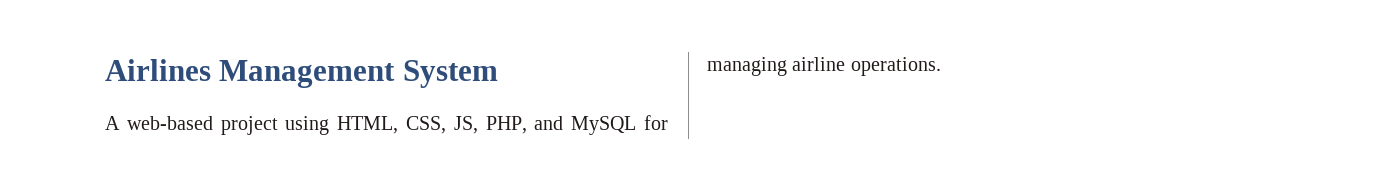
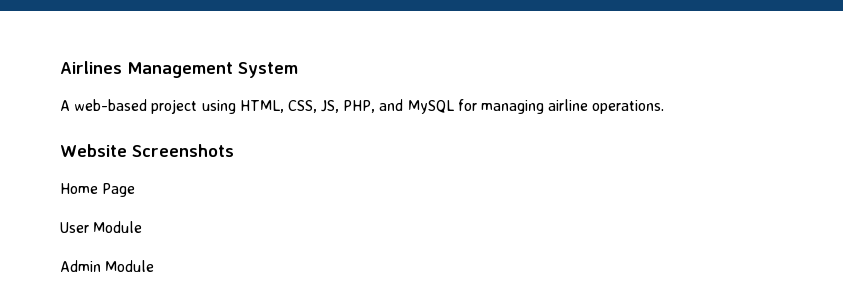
+ Website Screenshots
+ Home Page
+ User Module
+ Admin Module

